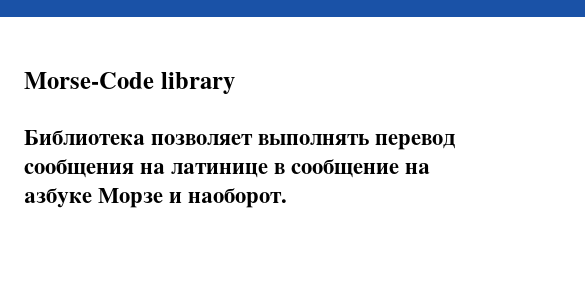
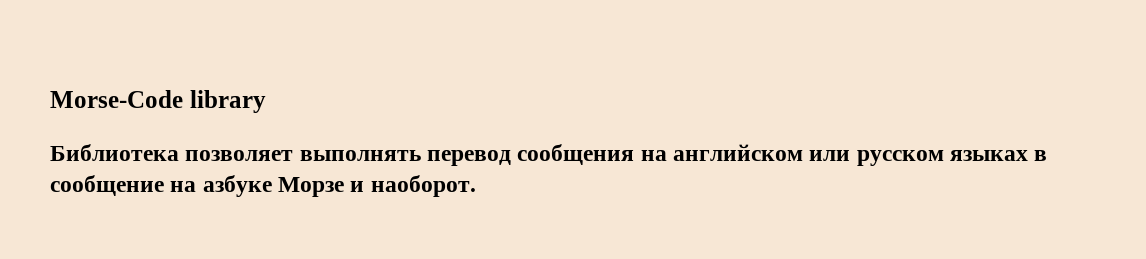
- Библиотека позволяет выполнять перевод сообщения на латинице в сообщение на азбуке Морзе и наоборот.
+ Библиотека позволяет выполнять перевод сообщения на английском или русском языках в сообщение на азбуке Морзе и наоборот.

